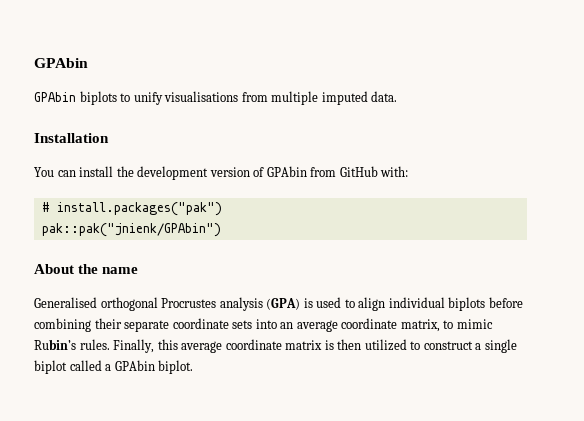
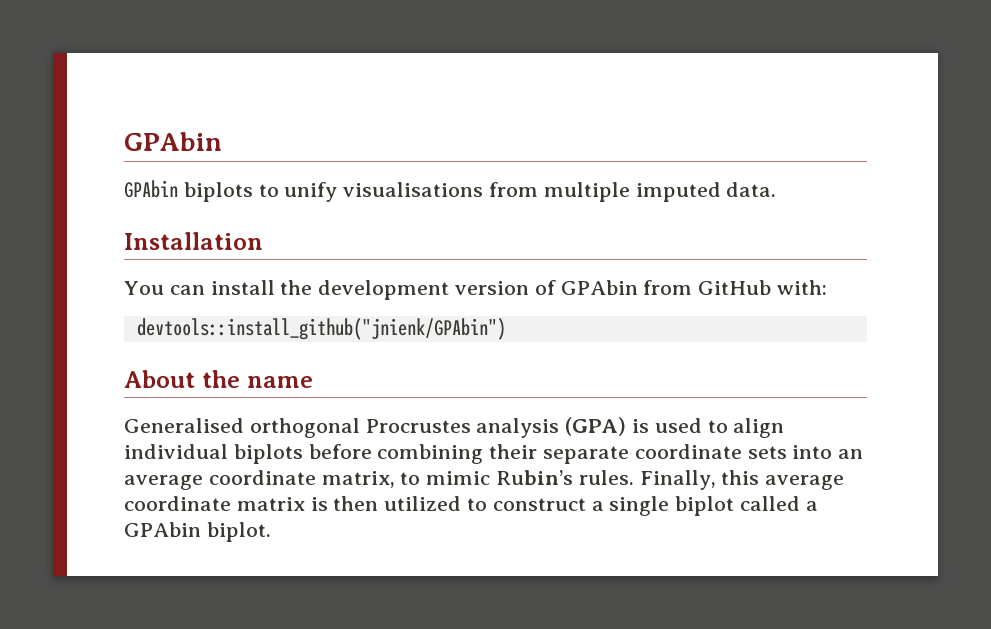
- # install.packages("pak")
- pak::pak("jnienk/GPAbin")
+ devtools::install_github("jnienk/GPAbin")

